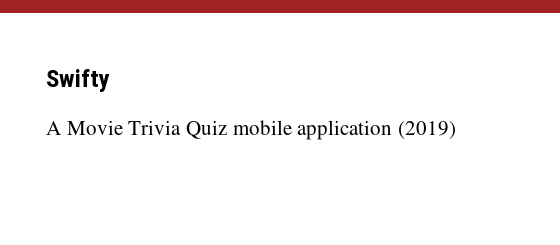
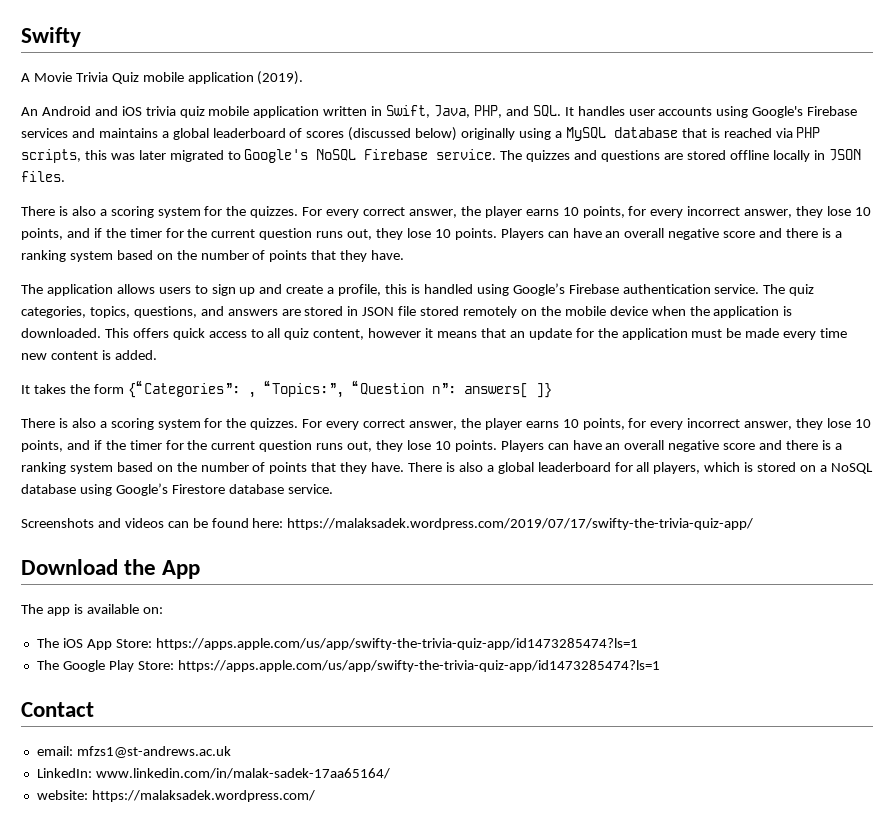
- A Movie Trivia Quiz mobile application (2019)
+ A Movie Trivia Quiz mobile application (2019).
+ An Android and iOS trivia quiz mobile application written in Swift, Java, PHP, and SQL. It handles user accounts using Google's Firebase services and maintains a global leaderboard of scores (discussed below) originally using a MySQL database that is reached via PHP scripts, this was later migrated to Google's NoSQL Firebase service. The quizzes and questions are stored offline locally in JSON files.
+ There is also a scoring system for the quizzes. For every correct answer, the player earns 10 points, for every incorrect answer, they lose 10 points, and if the timer for the current question runs out, they lose 10 points. Players can have an overall negative score and there is a ranking system based on the number of points that they have.
+ The application allows users to sign up and create a profile, this is handled using Google’s Firebase authentication service. The quiz categories, topics, questions, and answers are stored in JSON file stored remotely on the mobile device when the application is downloaded. This offers quick access to all quiz content, however it means that an update for the application must be made every time new content is added.
+ It takes the form {“Categories”: , “Topics:”, “Question n”: answers[ ]}
+ There is also a scoring system for the quizzes. For every correct answer, the player earns 10 points, for every incorrect answer, they lose 10 points, and if the timer for the current question runs out, they lose 10 points. Players can have an overall negative score and there is a ranking system based on the number of points that they have. There is also a global leaderboard for all players, which is stored on a NoSQL database using Google’s Firestore database service.
+ Screenshots and videos can be found here: https://malaksadek.wordpress.com/2019/07/17/swifty-the-trivia-quiz-app/
+ Download the App
+ The app is available on:
+ The iOS App Store: https://apps.apple.com/us/app/swifty-the-trivia-quiz-app/id1473285474?ls=1
+ The Google Play Store: https://apps.apple.com/us/app/swifty-the-trivia-quiz-app/id1473285474?ls=1
+ Contact
+ email: mfzs1@st-andrews.ac.uk
+ LinkedIn: www.linkedin.com/in/malak-sadek-17aa65164/
+ website: https://malaksadek.wordpress.com/

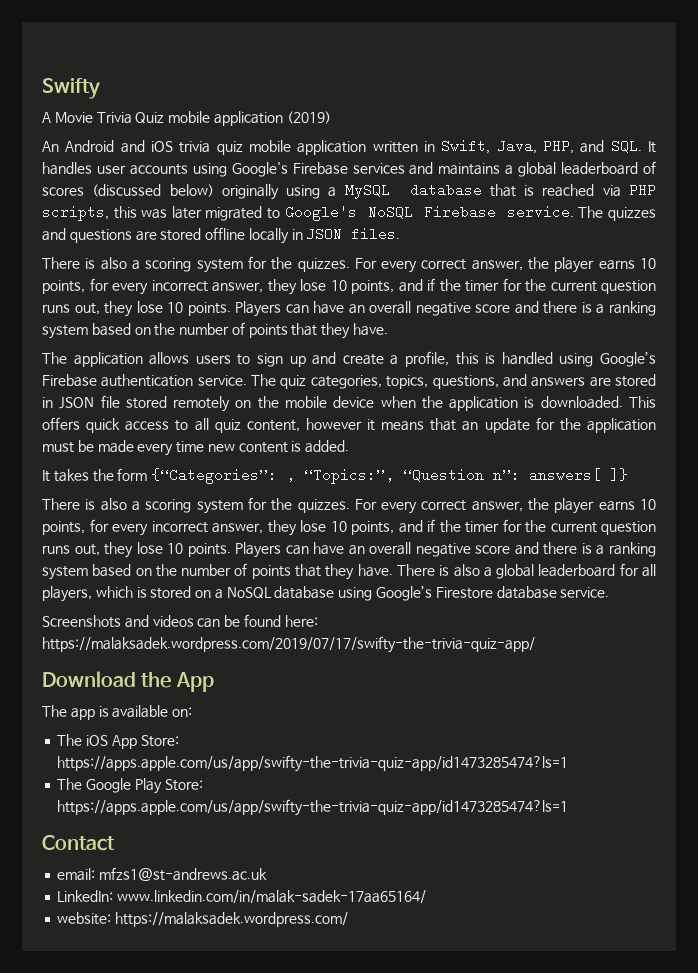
- A Movie Trivia Quiz mobile application (2019).
+ A Movie Trivia Quiz mobile application (2019)

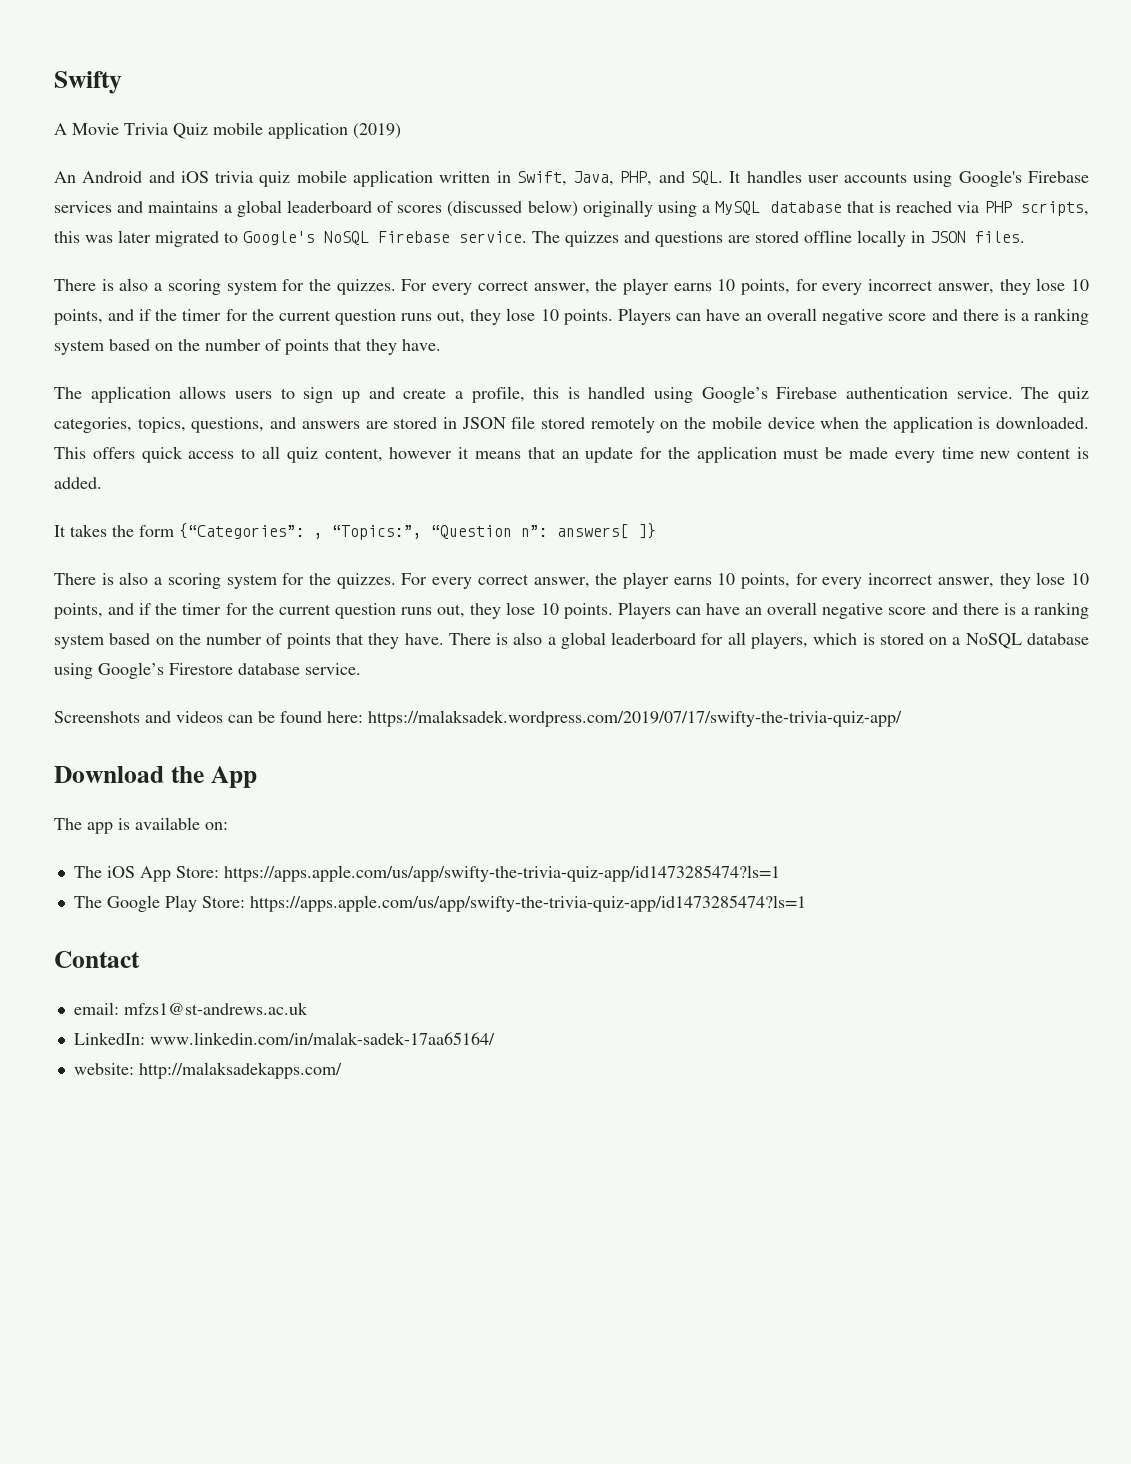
- website: https://malaksadek.wordpress.com/
+ website: http://malaksadekapps.com/

